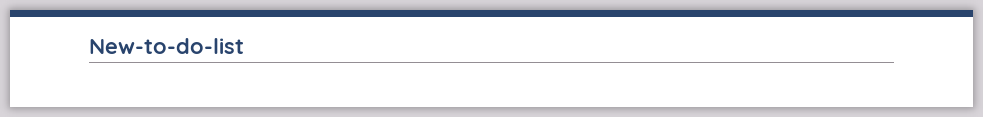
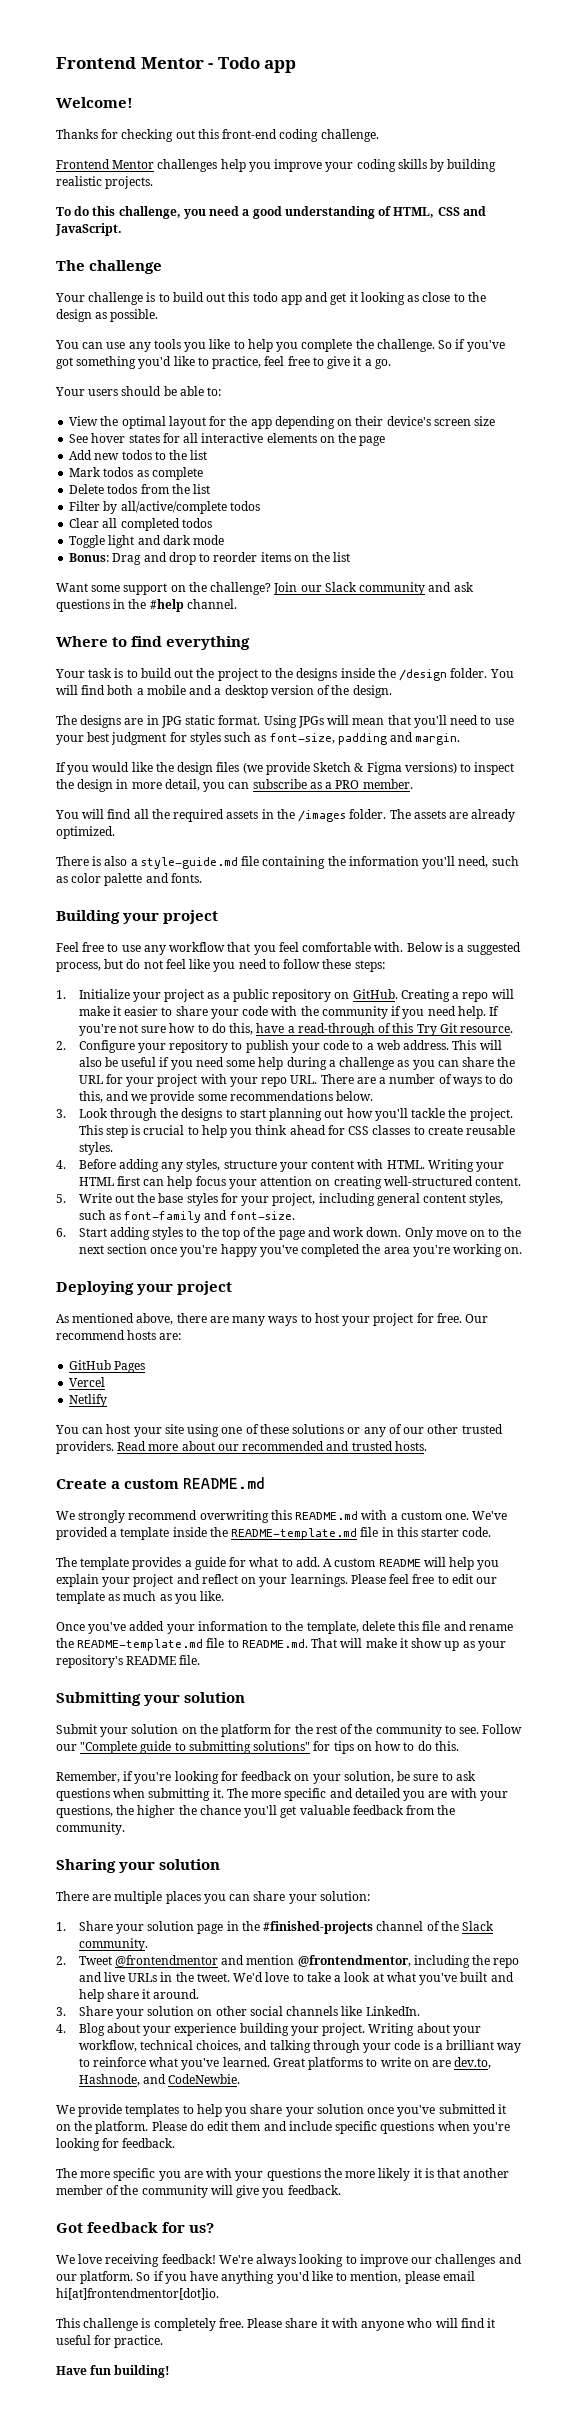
- New-to-do-list
+ Frontend Mentor - Todo app
+ Welcome!
+ Thanks for checking out this front-end coding challenge.
+ Frontend Mentor challenges help you improve your coding skills by building realistic projects.
+ To do this challenge, you need a good understanding of HTML, CSS and JavaScript.
+ The challenge
+ Your challenge is to build out this todo app and get it looking as close to the design as possible.
+ You can use any tools you like to help you complete the challenge. So if you've got something you'd like to practice, feel free to give it a go.
+ Your users should be able to:
+ View the optimal layout for the app depending on their device's screen size
+ See hover states for all interactive elements on the page
+ Add new todos to the list
+ Mark todos as complete
+ Delete todos from the list
+ Filter by all/active/complete todos
+ Clear all completed todos
+ Toggle light and dark mode
+ Bonus: Drag and drop to reorder items on the list
+ Want some support on the challenge? Join our Slack community and ask questions in the #help channel.
+ Where to find everything
+ Your task is to build out the project to the designs inside the /design folder. You will find both a mobile and a desktop version of the design.
+ The designs are in JPG static format. Using JPGs will mean that you'll need to use your best judgment for styles such as font-size, padding and margin.
+ If you would like the design files (we provide Sketch & Figma versions) to inspect the design in more detail, you can subscribe as a PRO member.
+ You will find all the required assets in the /images folder. The assets are already optimized.
+ There is also a style-guide.md file containing the information you'll need, such as color palette and fonts.
+ Building your project
+ Feel free to use any workflow that you feel comfortable with. Below is a suggested process, but do not feel like you need to follow these steps:
+ 1. Initialize your project as a public repository on GitHub. Creating a repo will make it easier to share your code with the community if you need help. If you're not sure how to do this, have a read-through of this Try Git resource.
+ 2. Configure your repository to publish your code to a web address. This will also be useful if you need some help during a challenge as you can share the URL for your project with your repo URL. There are a number of ways to do this, and we provide some recommendations below.
+ 3. Look through the designs to start planning out how you'll tackle the project. This step is crucial to help you think ahead for CSS classes to create reusable styles.
+ 4. Before adding any styles, structure your content with HTML. Writing your HTML first can help focus your attention on creating well-structured content.
+ 5. Write out the base styles for your project, including general content styles, such as font-family and font-size.
+ 6. Start adding styles to the top of the page and work down. Only move on to the next section once you're happy you've completed the area you're working on.
+ Deploying your project
+ As mentioned above, there are many ways to host your project for free. Our recommend hosts are:
+ GitHub Pages
+ Vercel
+ Netlify
+ You can host your site using one of these solutions or any of our other trusted providers. Read more about our recommended and trusted hosts.
+ Create a custom README.md
+ We strongly recommend overwriting this README.md with a custom one. We've provided a template inside the README-template.md file in this starter code.
+ The template provides a guide for what to add. A custom README will help you explain your project and reflect on your learnings. Please feel free to edit our template as much as you like.
+ Once you've added your information to the template, delete this file and rename the README-template.md file to README.md. That will make it show up as your repository's README file.
+ Submitting your solution
+ Submit your solution on the platform for the rest of the community to see. Follow our "Complete guide to submitting solutions" for tips on how to do this.
+ Remember, if you're looking for feedback on your solution, be sure to ask questions when submitting it. The more specific and detailed you are with your questions, the higher the chance you'll get valuable feedback from the community.
+ Sharing your solution
+ There are multiple places you can share your solution:
+ 1. Share your solution page in the #finished-projects channel of the Slack community.
+ 2. Tweet @frontendmentor and mention @frontendmentor, including the repo and live URLs in the tweet. We'd love to take a look at what you've built and help share it around.
+ 3. Share your solution on other social channels like LinkedIn.
+ 4. Blog about your experience building your project. Writing about your workflow, technical choices, and talking through your code is a brilliant way to reinforce what you've learned. Great platforms to write on are dev.to, Hashnode, and CodeNewbie.
+ We provide templates to help you share your solution once you've submitted it on the platform. Please do edit them and include specific questions when you're looking for feedback.
+ The more specific you are with your questions the more likely it is that another member of the community will give you feedback.
+ Got feedback for us?
+ We love receiving feedback! We're always looking to improve our challenges and our platform. So if you have anything you'd like to mention, please email hi[at]frontendmentor[dot]io.
+ This challenge is completely free. Please share it with anyone who will find it useful for practice.
+ Have fun building!

